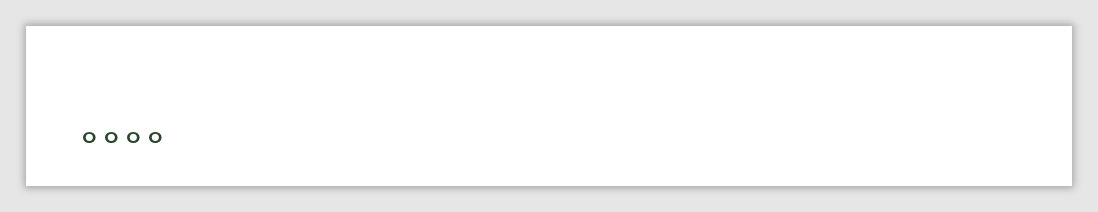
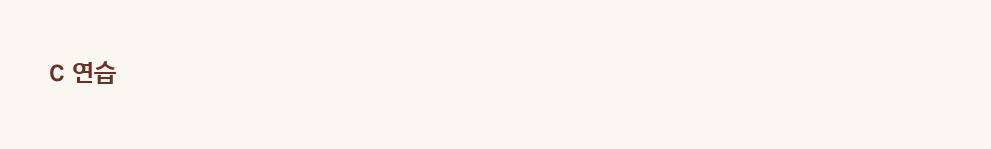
- ㅇㅇㅇㅇ
+ C 연습

